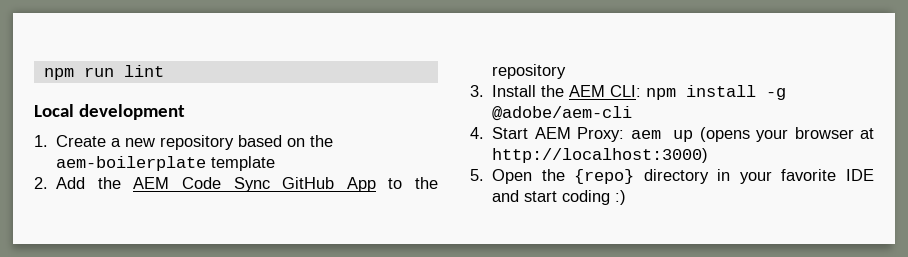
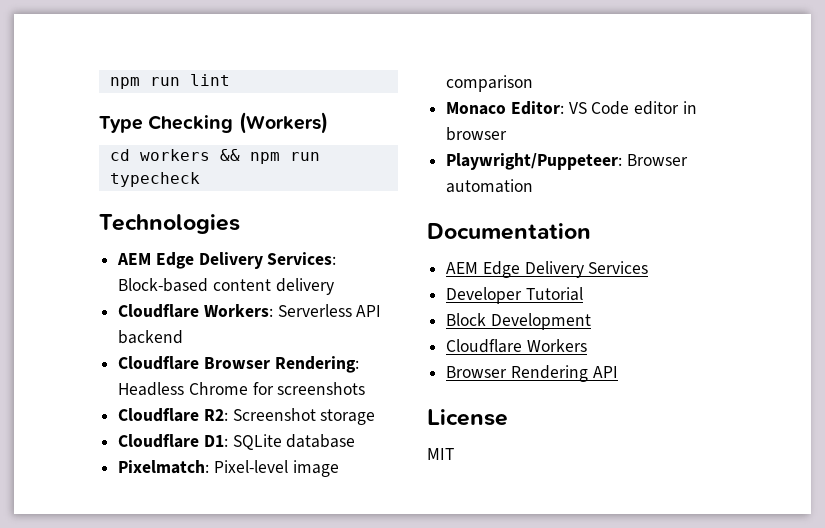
- Local development
- 1. Create a new repository based on the aem-boilerplate template
- 2. Add the AEM Code Sync GitHub App to the repository
- 3. Install the AEM CLI: npm install -g @adobe/aem-cli
- 4. Start AEM Proxy: aem up (opens your browser at http://localhost:3000)
- 5. Open the {repo} directory in your favorite IDE and start coding :)
+ Type Checking (Workers)
+ cd workers && npm run typecheck
+ Technologies
+ AEM Edge Delivery Services: Block-based content delivery
+ Cloudflare Workers: Serverless API backend
+ Cloudflare Browser Rendering: Headless Chrome for screenshots
+ Cloudflare R2: Screenshot storage
+ Cloudflare D1: SQLite database
+ Pixelmatch: Pixel-level image comparison
+ Monaco Editor: VS Code editor in browser
+ Playwright/Puppeteer: Browser automation
+ Documentation
+ AEM Edge Delivery Services
+ Developer Tutorial
+ Block Development
+ Cloudflare Workers
+ Browser Rendering API
+ License
+ MIT

